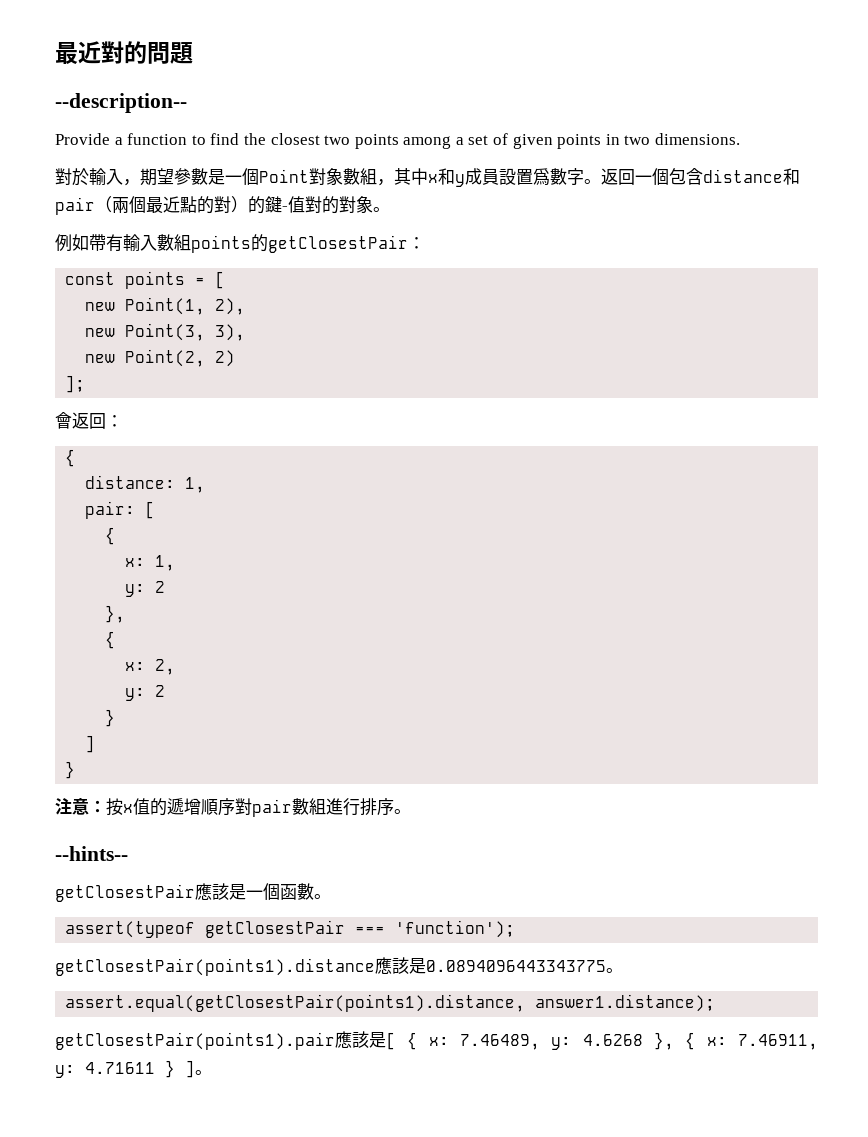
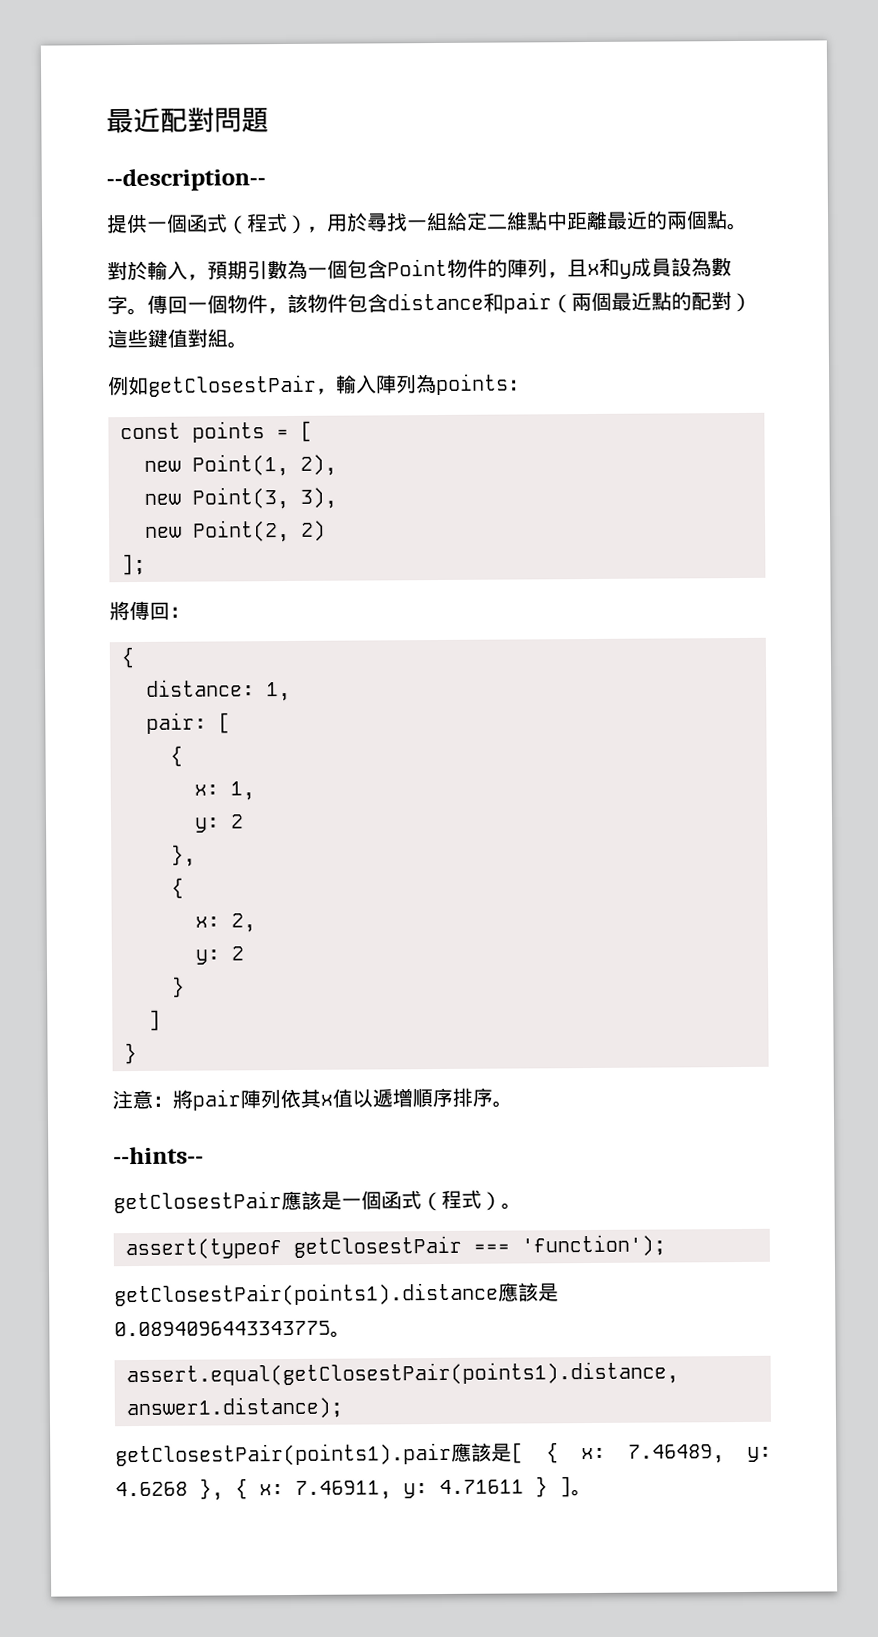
- 最近對的問題
+ 最近配對問題
- Provide a function to find the closest two points among a set of given points in two dimensions.
- 對於輸入，期望參數是一個Point對象數組，其中x和y成員設置爲數字。返回一個包含distance和pair（兩個最近點的對）的鍵-值對的對象。
- 例如帶有輸入數組points的getClosestPair：
+ 提供一個函式（程式），用於尋找一組給定二維點中距離最近的兩個點。
+ 對於輸入，預期引數為一個包含Point物件的陣列，且x和y成員設為數字。傳回一個物件，該物件包含distance和pair（兩個最近點的配對）這些鍵值對組。
+ 例如getClosestPair，輸入陣列為points：
- 會返回：
+ 將傳回：
- 注意：按x值的遞增順序對pair數組進行排序。
+ 注意：將pair陣列依其x值以遞增順序排序。
- getClosestPair應該是一個函數。
+ getClosestPair應該是一個函式（程式）。

